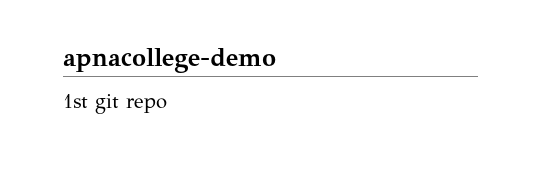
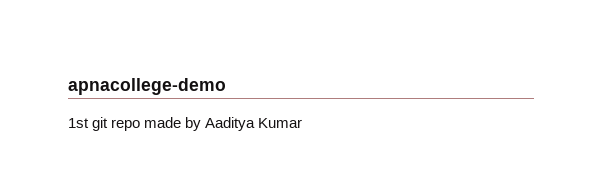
- 1st git repo
+ 1st git repo made by Aaditya Kumar

